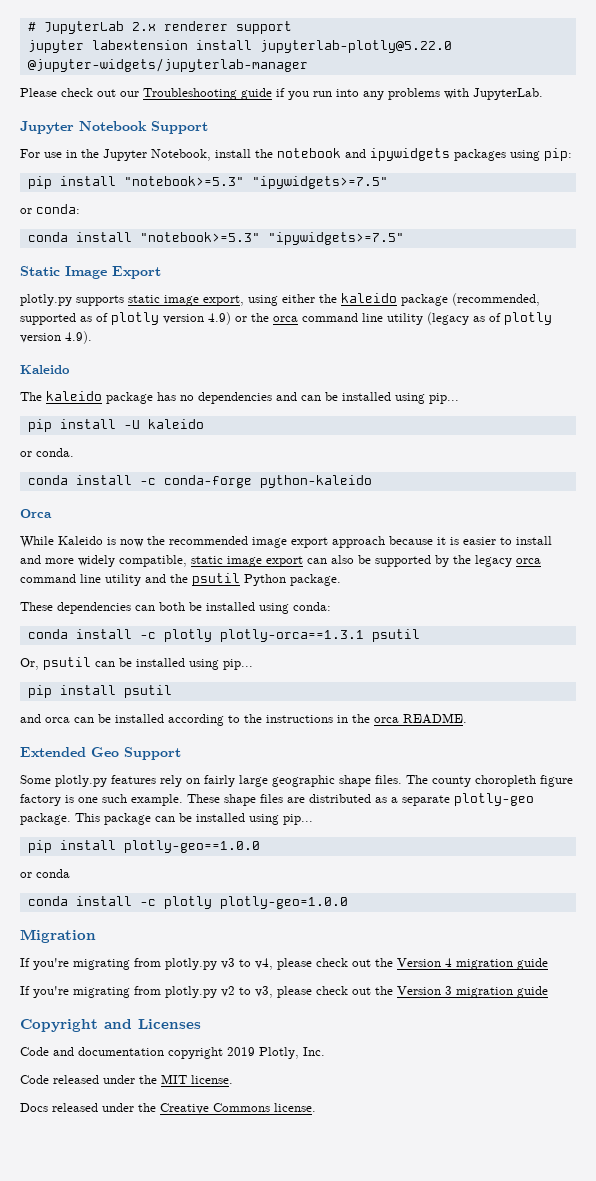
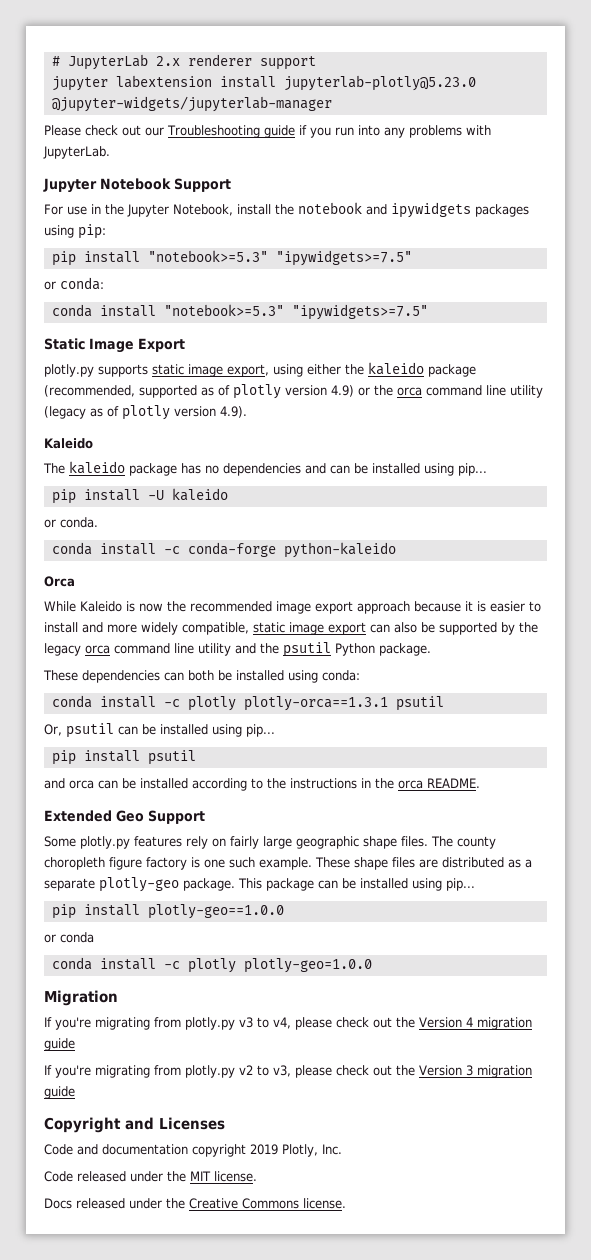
- jupyter labextension install jupyterlab-plotly@5.22.0 @jupyter-widgets/jupyterlab-manager
+ jupyter labextension install jupyterlab-plotly@5.23.0 @jupyter-widgets/jupyterlab-manager

